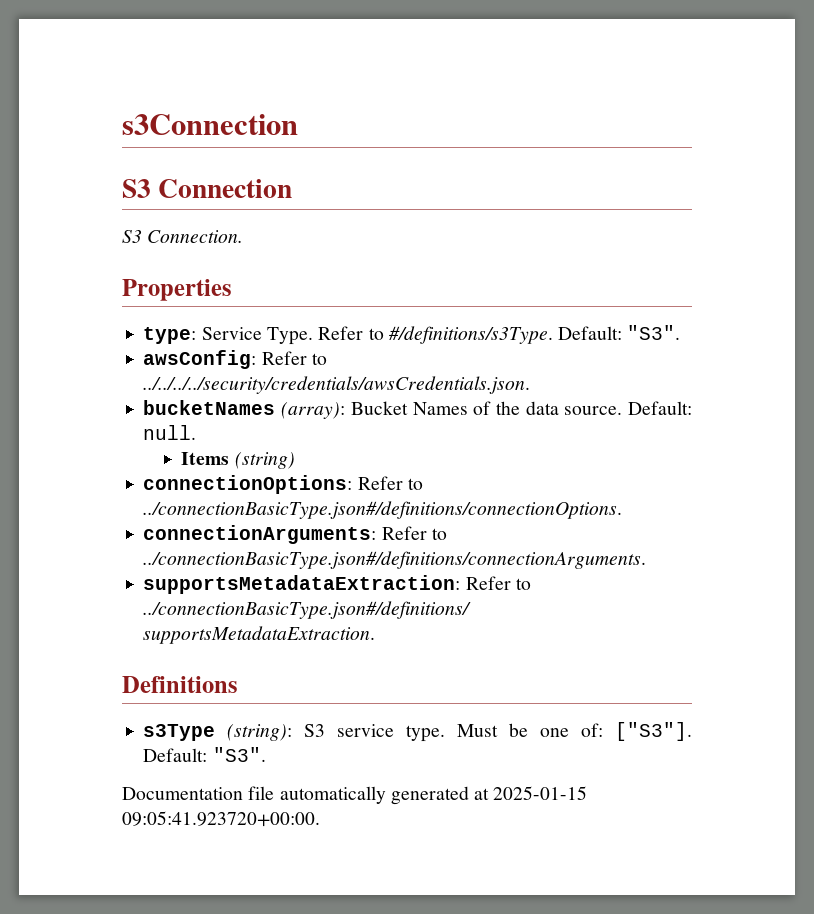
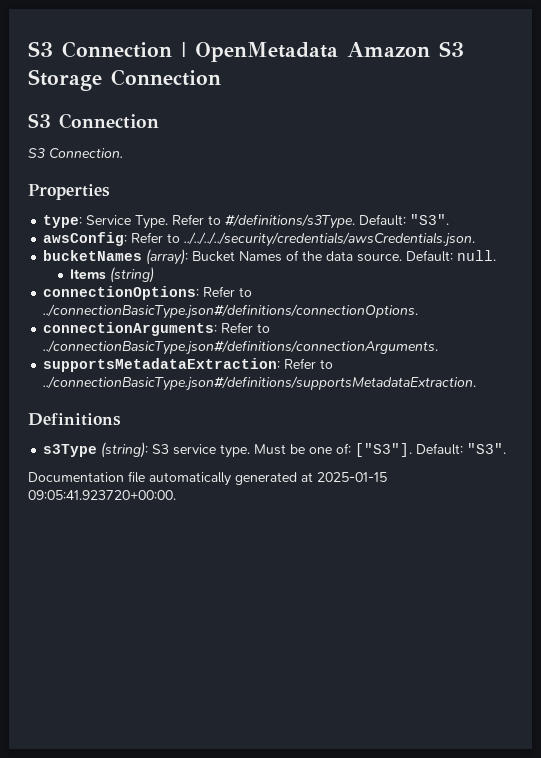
- s3Connection
+ S3 Connection | OpenMetadata Amazon S3 Storage Connection

